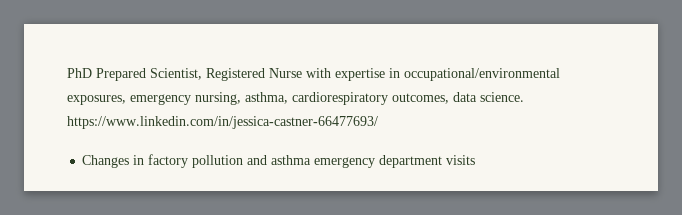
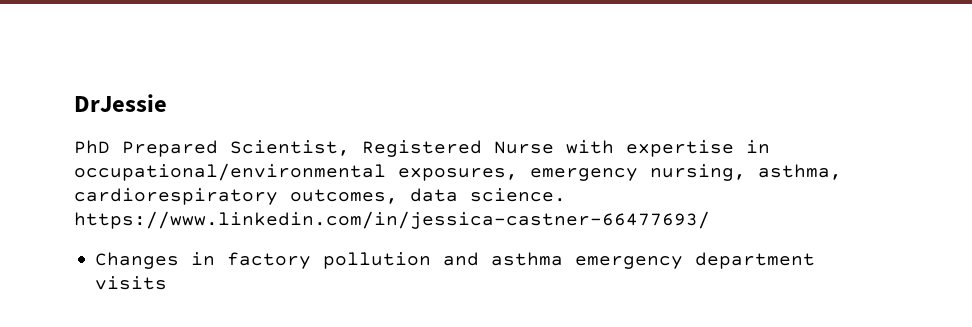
+ DrJessie

